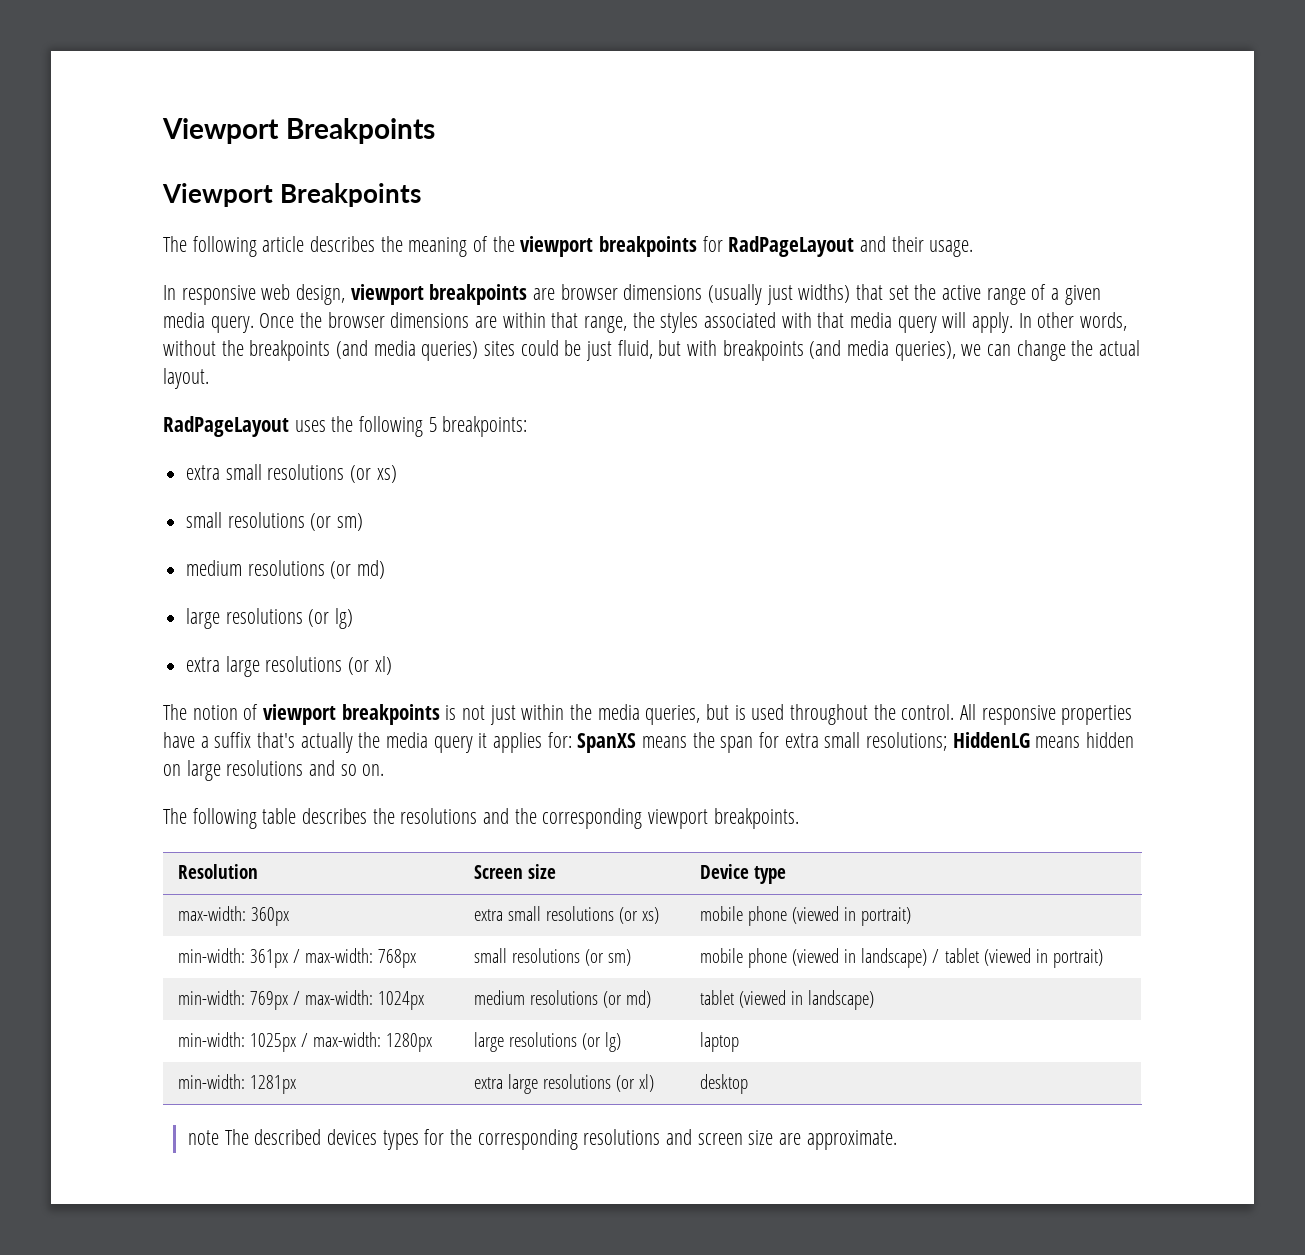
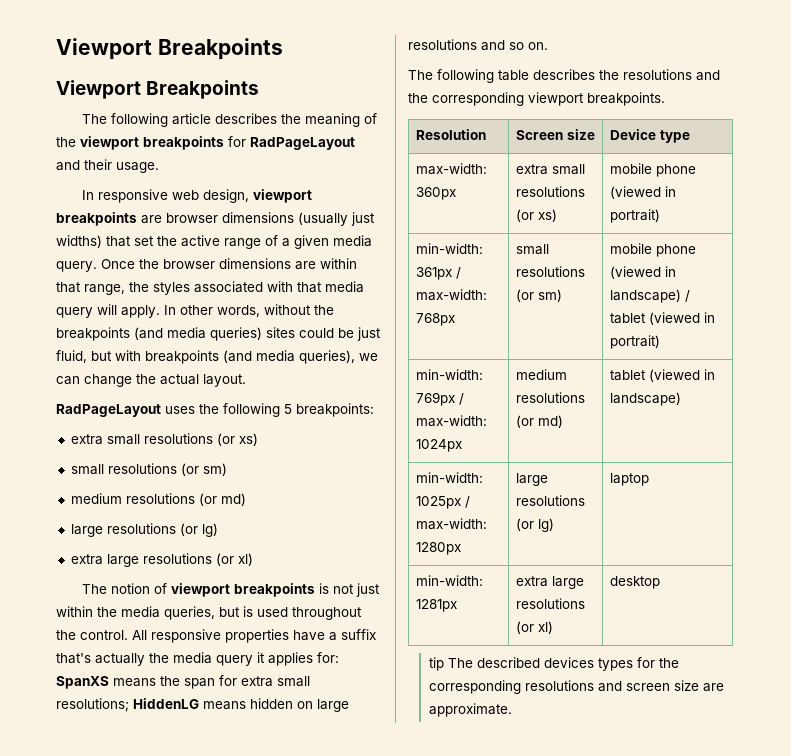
- note The described devices types for the corresponding resolutions and screen size are approximate.
+ tip The described devices types for the corresponding resolutions and screen size are approximate.

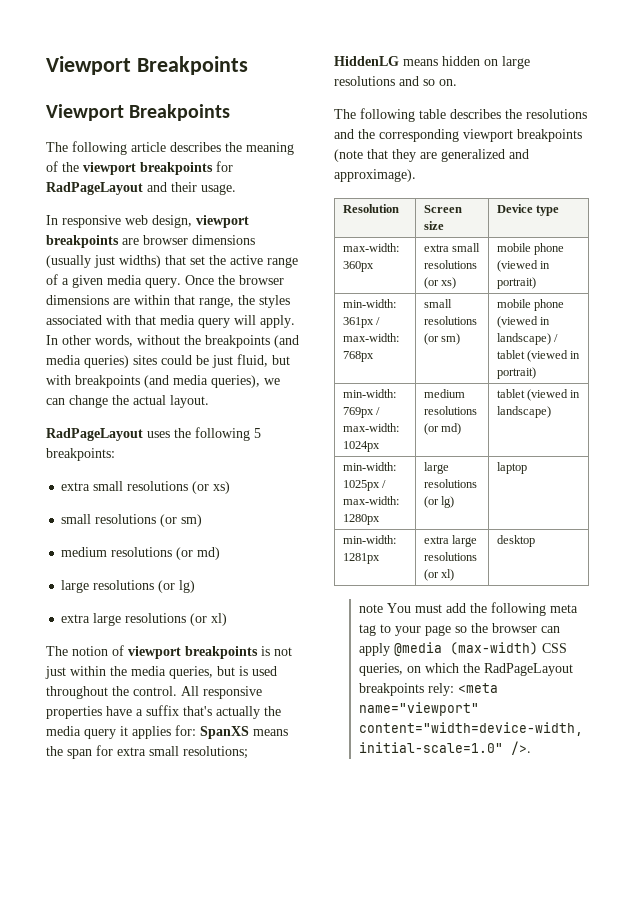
- The following table describes the resolutions and the corresponding viewport breakpoints.
+ The following table describes the resolutions and the corresponding viewport breakpoints (note that they are generalized and approximage).
- tip The described devices types for the corresponding resolutions and screen size are approximate.
+ note You must add the following meta tag to your page so the browser can apply @media (max-width) CSS queries, on which the RadPageLayout breakpoints rely: <meta name="viewport" content="width=device-width, initial-scale=1.0" />.

